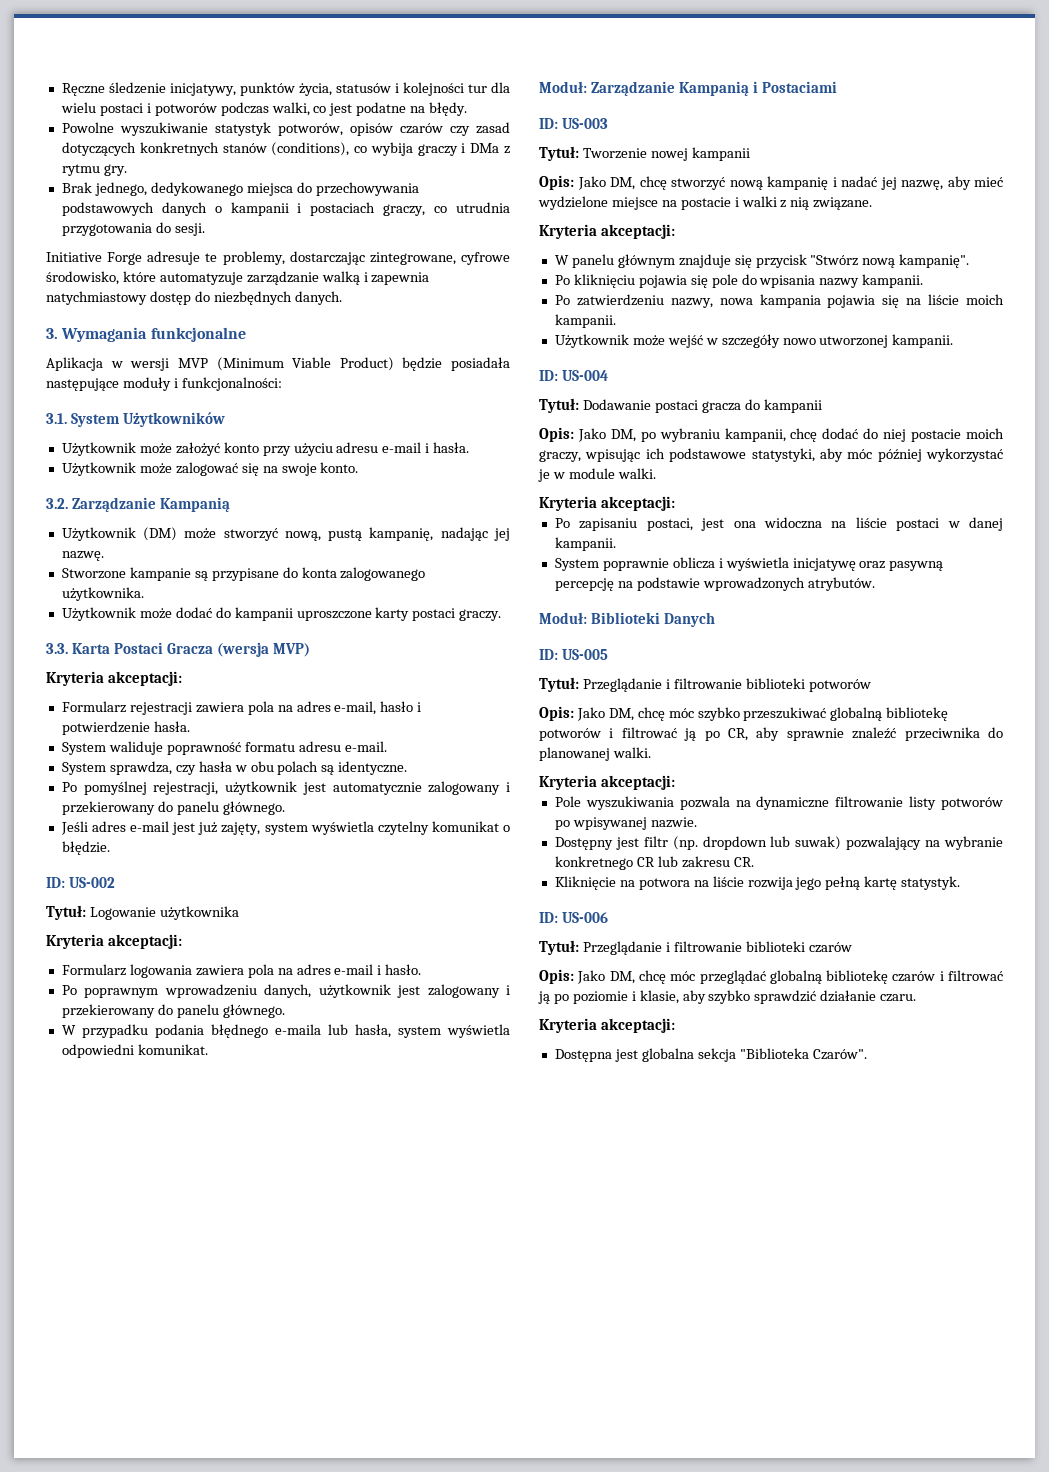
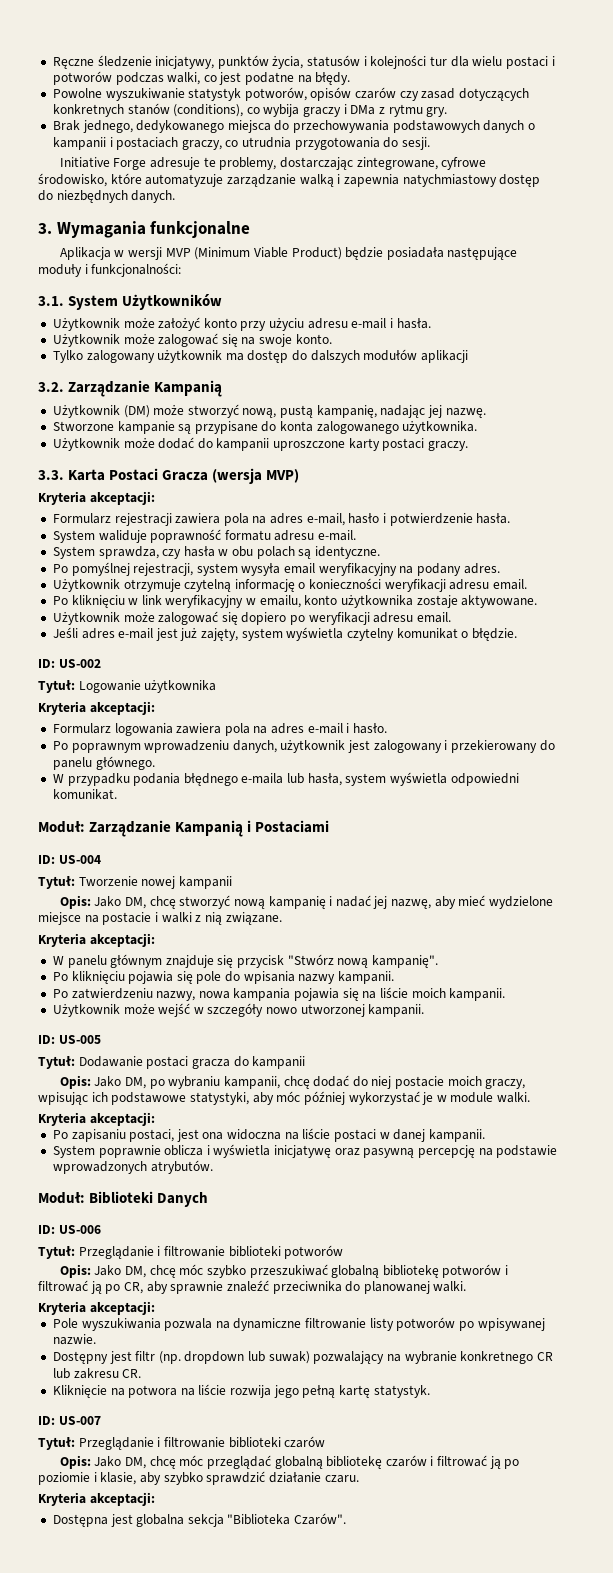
+ Tylko zalogowany użytkownik ma dostęp do dalszych modułów aplikacji
- Po pomyślnej rejestracji, użytkownik jest automatycznie zalogowany i przekierowany do panelu głównego.
+ Po pomyślnej rejestracji, system wysyła email weryfikacyjny na podany adres.
+ Użytkownik otrzymuje czytelną informację o konieczności weryfikacji adresu email.
+ Po kliknięciu w link weryfikacyjny w emailu, konto użytkownika zostaje aktywowane.
+ Użytkownik może zalogować się dopiero po weryfikacji adresu email.
- ID: US-003
+ ID: US-004
- ID: US-004
+ ID: US-005
- ID: US-005
+ ID: US-006
- ID: US-006
+ ID: US-007

